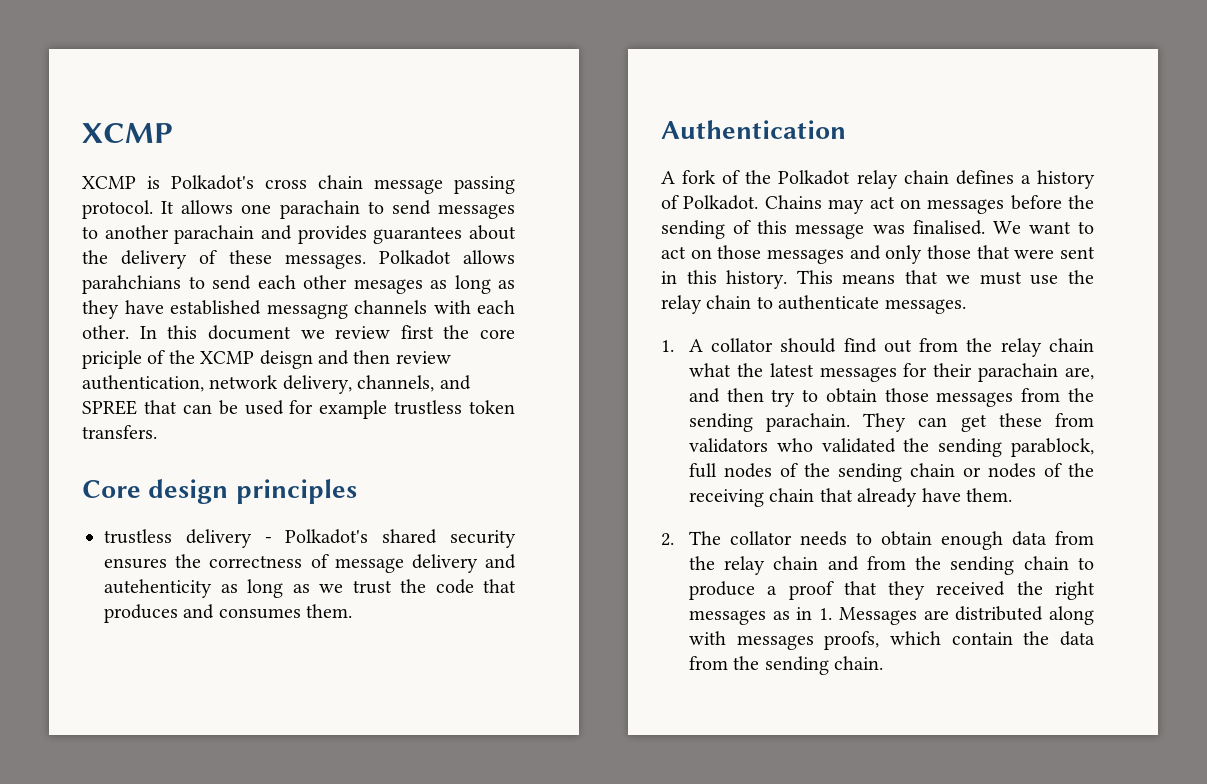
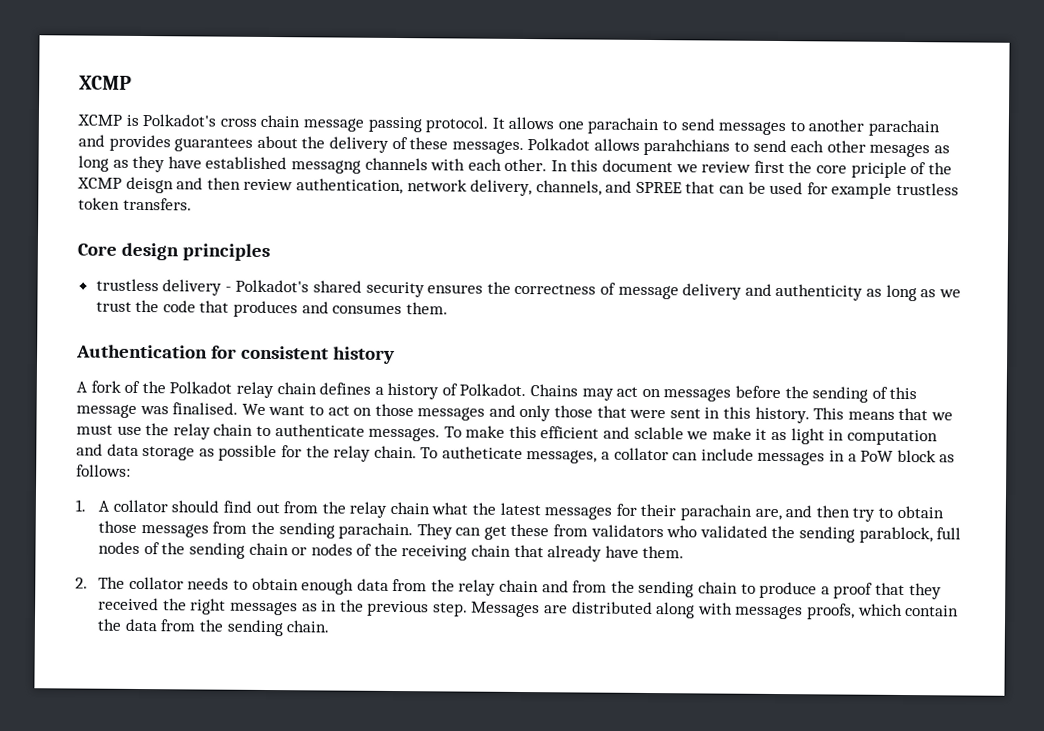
- trustless delivery - Polkadot's shared security ensures the correctness of message delivery and autehenticity as long as we trust the code that produces and consumes them.
+ trustless delivery - Polkadot's shared security ensures the correctness of message delivery and authenticity as long as we trust the code that produces and consumes them.
- Authentication
+ Authentication for consistent history
+ To make this efficient and sclable we make it as light in computation and data storage as possible for the relay chain. To autheticate messages, a collator can include messages in a PoW block as follows:
- 2. The collator needs to obtain enough data from the relay chain and from the sending chain to produce a proof that they received the right messages as in 1. Messages are distributed along with messages proofs, which contain the data from the sending chain.
+ 2. The collator needs to obtain enough data from the relay chain and from the sending chain to produce a proof that they received the right messages as in the previous step. Messages are distributed along with messages proofs, which contain the data from the sending chain.

